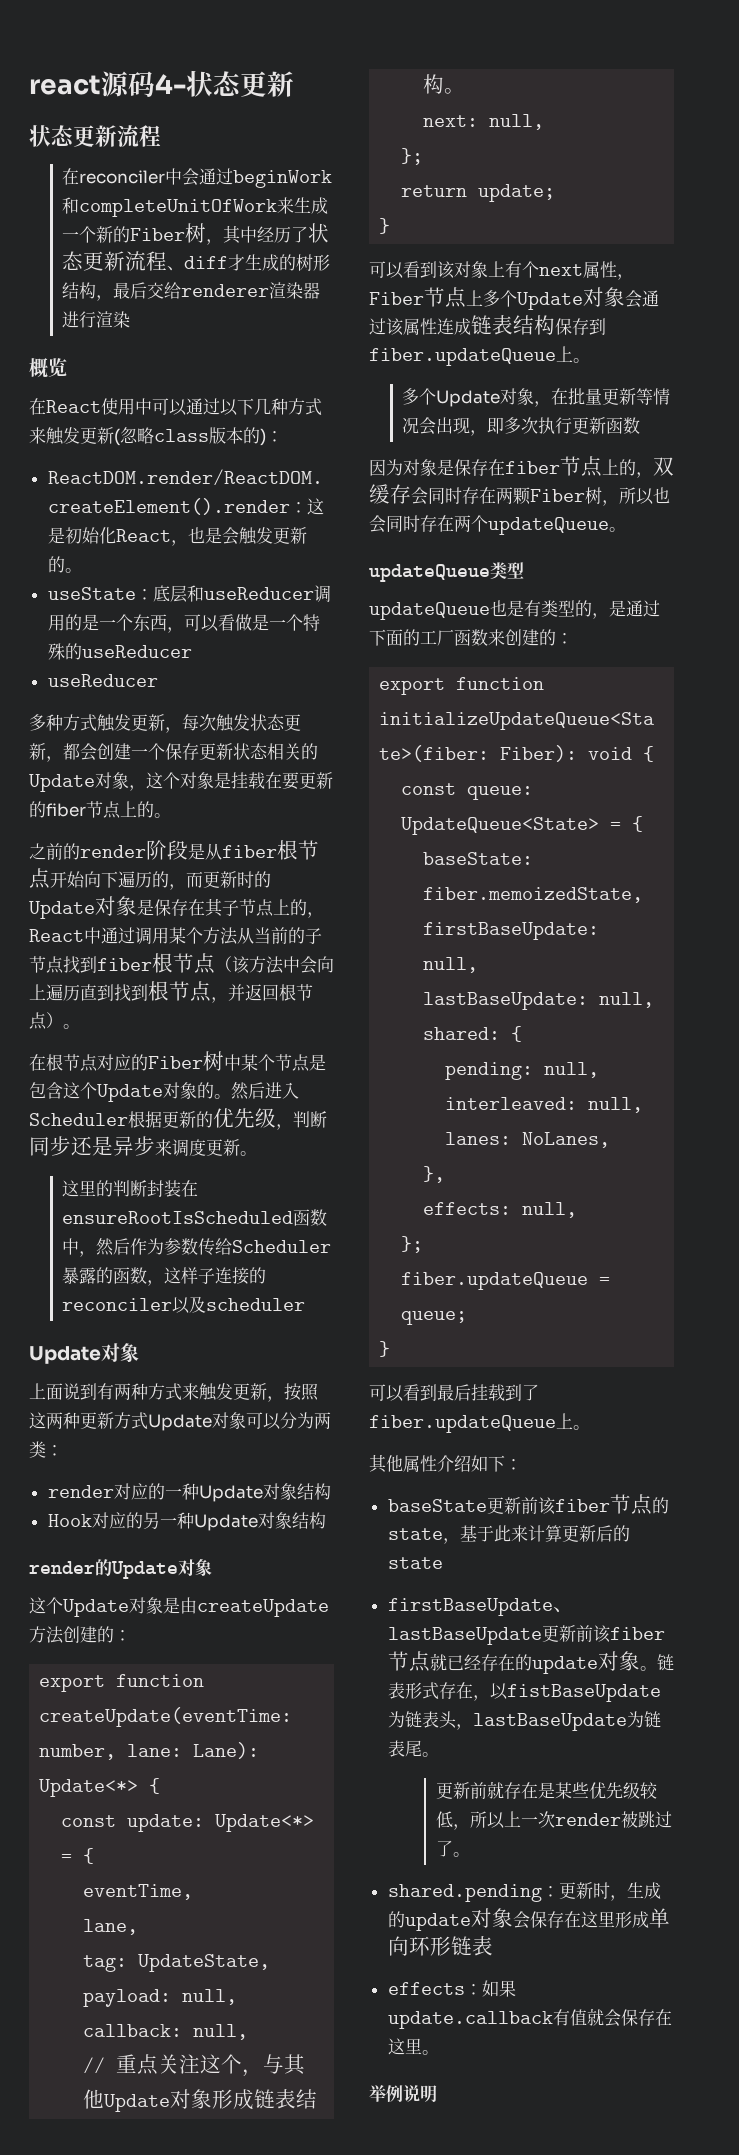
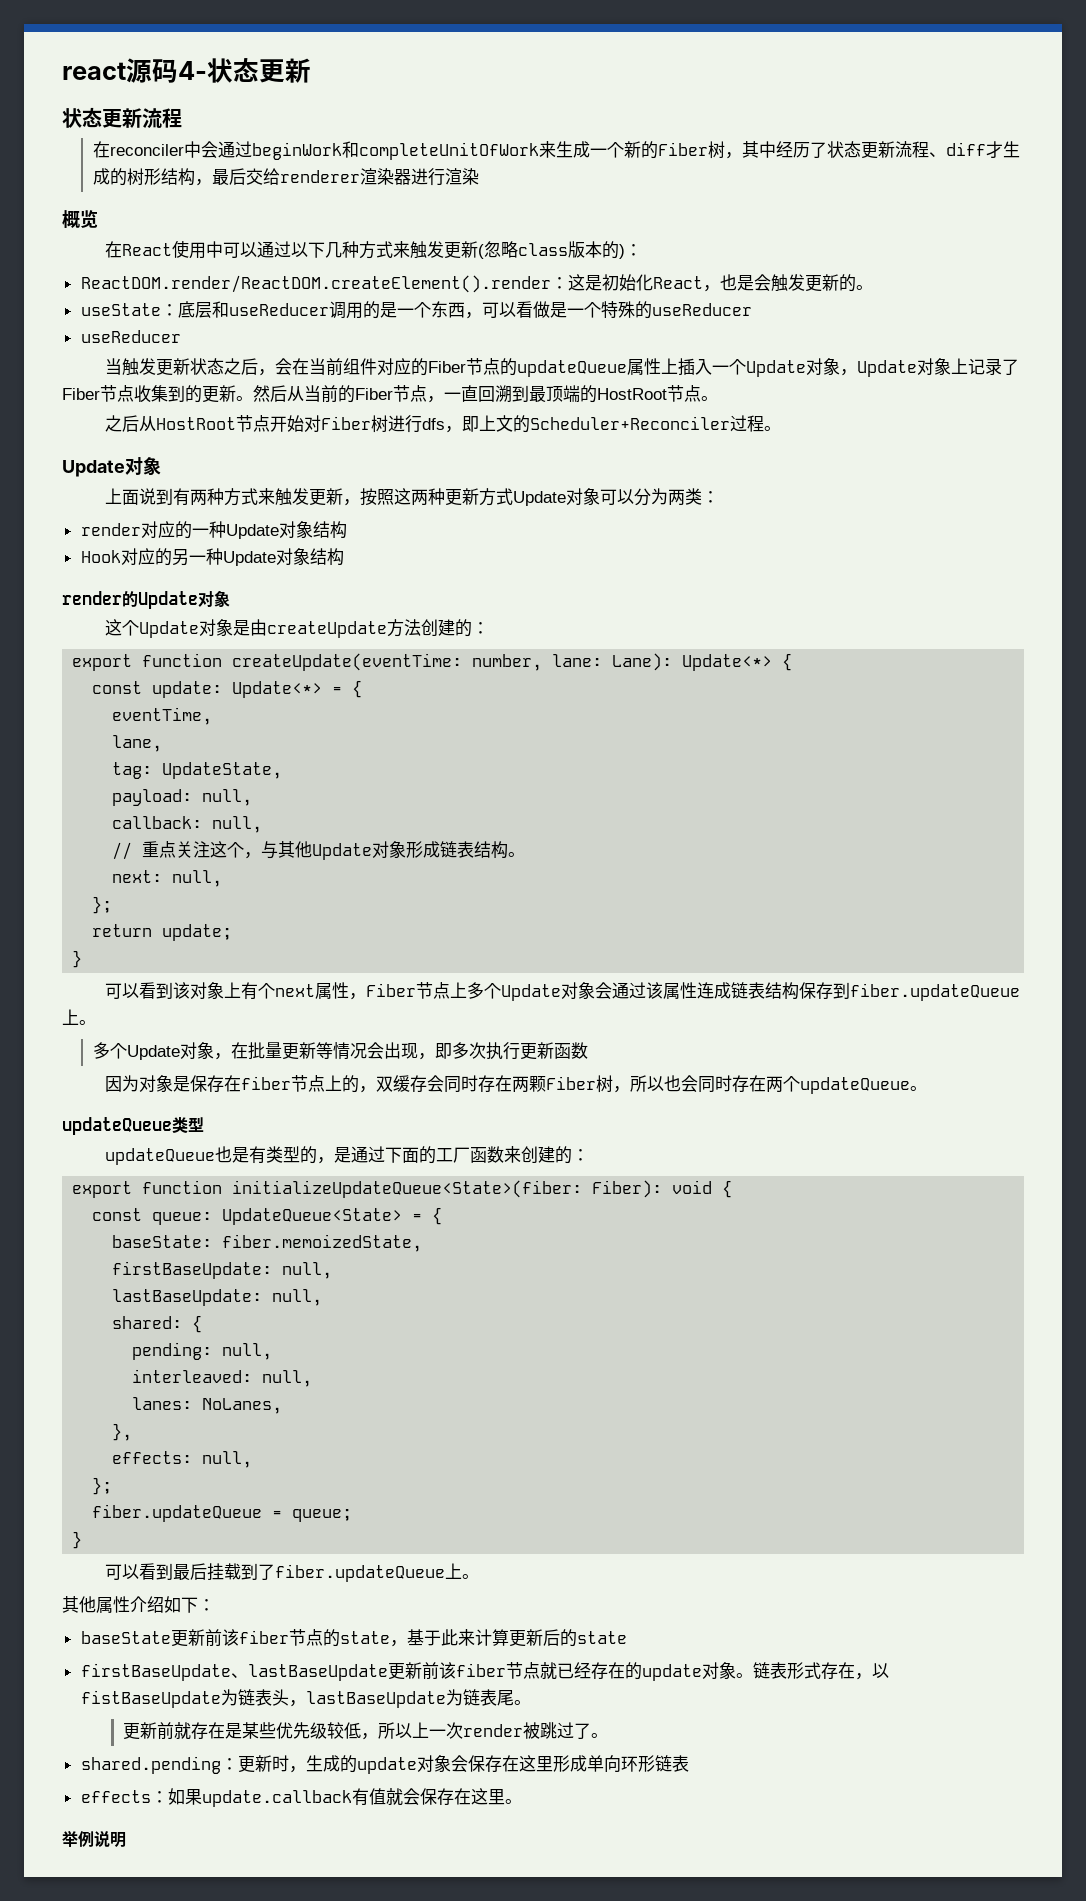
- 多种方式触发更新，每次触发状态更新，都会创建一个保存更新状态相关的Update对象，这个对象是挂载在要更新的fiber节点上的。
- 之前的render阶段是从fiber根节点开始向下遍历的，而更新时的Update对象是保存在其子节点上的，React中通过调用某个方法从当前的子节点找到fiber根节点（该方法中会向上遍历直到找到根节点，并返回根节点）。
- 在根节点对应的Fiber树中某个节点是包含这个Update对象的。然后进入Scheduler根据更新的优先级，判断同步还是异步来调度更新。
- 这里的判断封装在ensureRootIsScheduled函数中，然后作为参数传给Scheduler暴露的函数，这样子连接的reconciler以及scheduler
+ 当触发更新状态之后，会在当前组件对应的Fiber节点的updateQueue属性上插入一个Update对象，Update对象上记录了Fiber节点收集到的更新。然后从当前的Fiber节点，一直回溯到最顶端的HostRoot节点。
+ 之后从HostRoot节点开始对Fiber树进行dfs，即上文的Scheduler+Reconciler过程。

